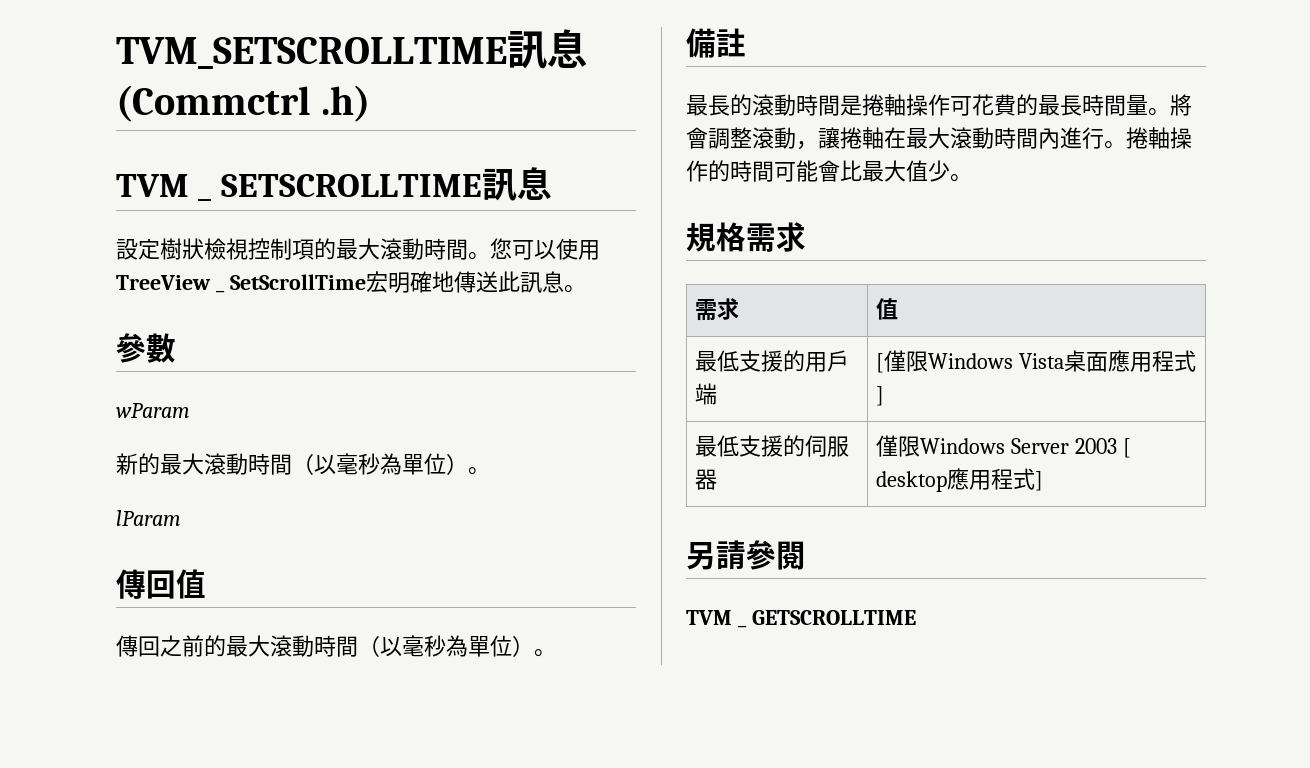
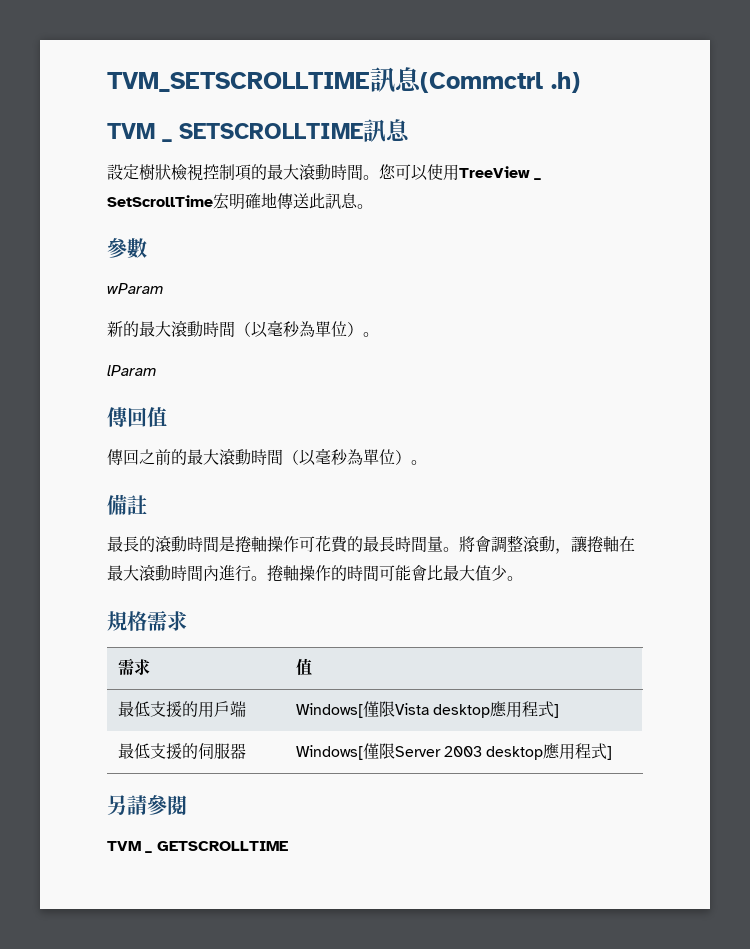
- 最低支援的用戶端 | [僅限Windows Vista桌面應用程式]
+ 最低支援的用戶端 | Windows[僅限Vista desktop應用程式]
- 最低支援的伺服器 | 僅限Windows Server 2003 [ desktop應用程式]
+ 最低支援的伺服器 | Windows[僅限Server 2003 desktop應用程式]

